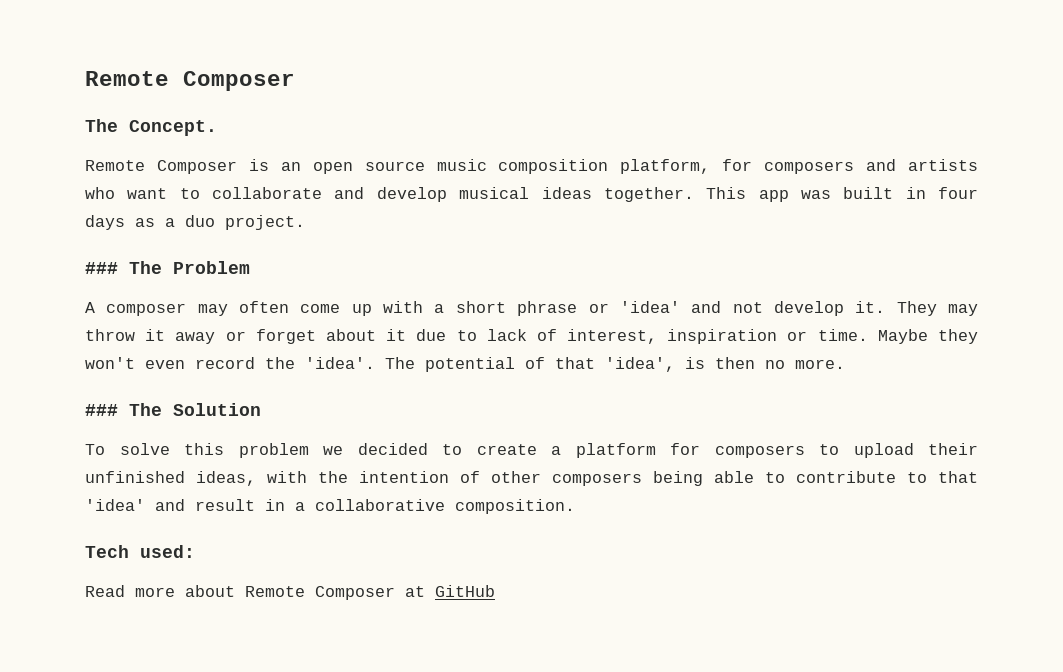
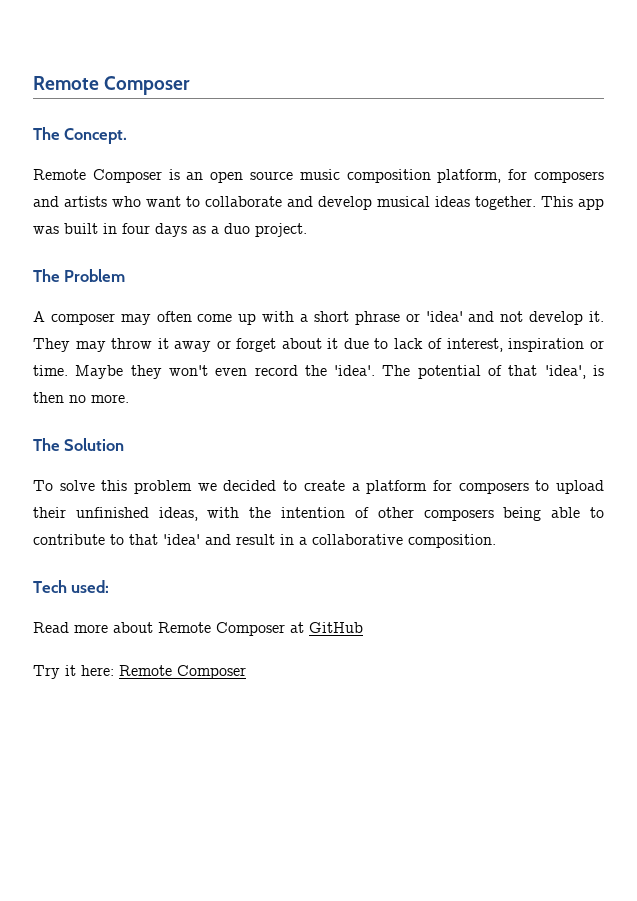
- ### The Problem
+ The Problem
- ### The Solution
+ The Solution
+ Try it here: Remote Composer

